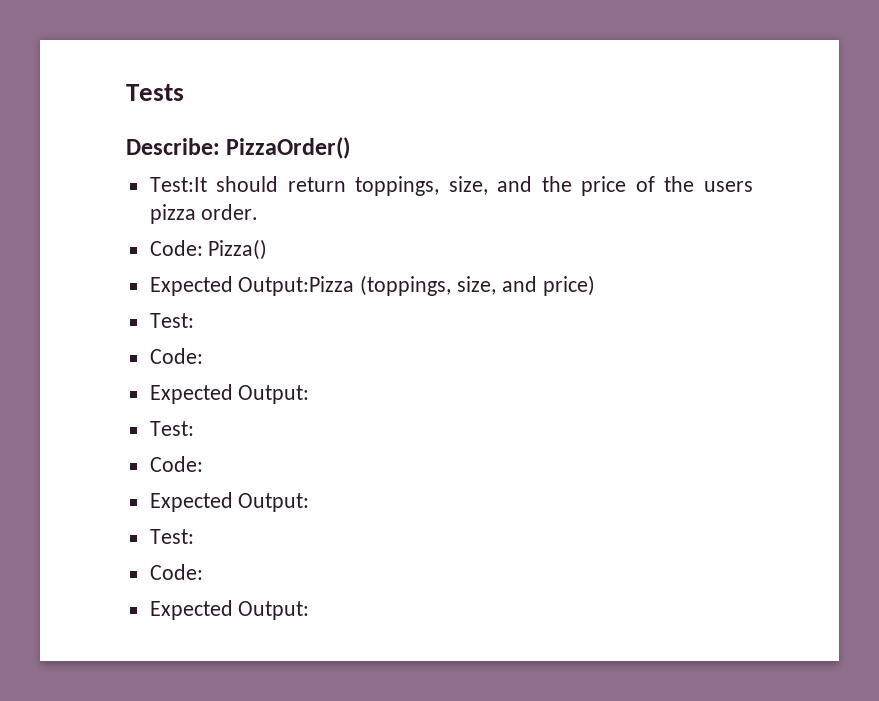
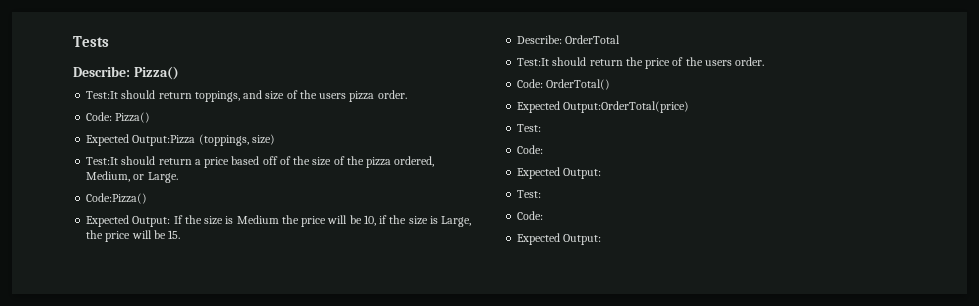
- Describe: PizzaOrder()
+ Describe: Pizza()
- Test:It should return toppings, size, and the price of the users pizza order.
+ Test:It should return toppings, and size of the users pizza order.
- Expected Output:Pizza (toppings, size, and price)
- Test:
- Code:
- Expected Output:
+ Expected Output:Pizza (toppings, size)
+ Test:It should return a price based off of the size of the pizza ordered, Medium, or Large.
+ Code:Pizza()
+ Expected Output: If the size is Medium the price will be 10, if the size is Large, the price will be 15.
+ Describe: OrderTotal
+ Test:It should return the price of the users order.
+ Code: OrderTotal()
+ Expected Output:OrderTotal(price)

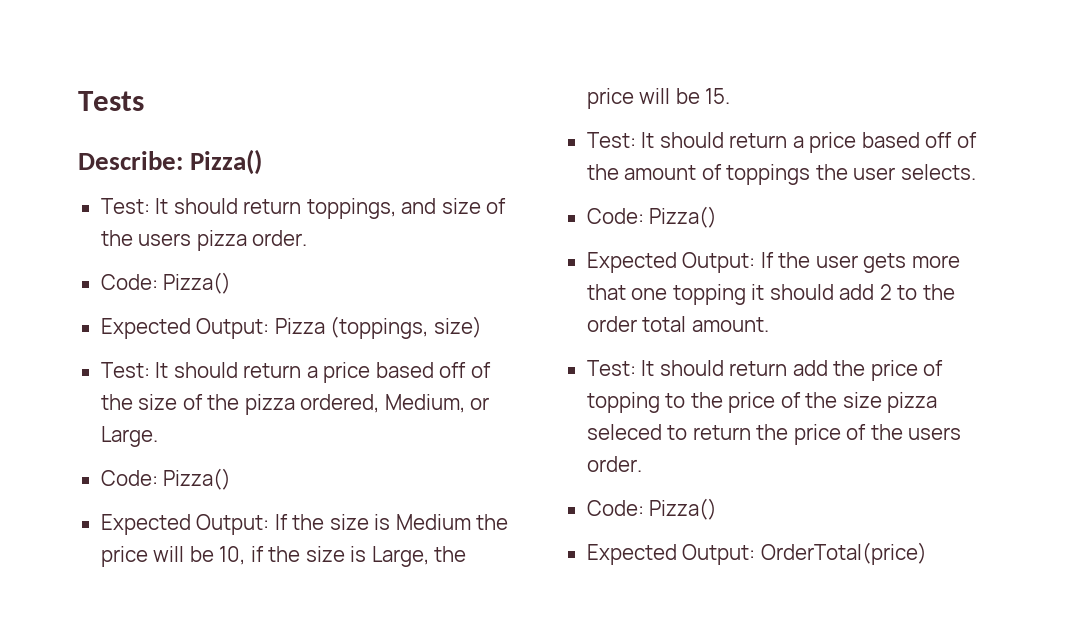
- Test:It should return toppings, and size of the users pizza order.
+ Test: It should return toppings, and size of the users pizza order.
- Expected Output:Pizza (toppings, size)
+ Expected Output: Pizza (toppings, size)
- Test:It should return a price based off of the size of the pizza ordered, Medium, or Large.
- Code:Pizza()
+ Test: It should return a price based off of the size of the pizza ordered, Medium, or Large.
+ Code: Pizza()
- Describe: OrderTotal
- Test:It should return the price of the users order.
- Code: OrderTotal()
- Expected Output:OrderTotal(price)
- Test:
- Code:
- Expected Output:
- Test:
- Code:
- Expected Output:
+ Test: It should return a price based off of the amount of toppings the user selects.
+ Code: Pizza()
+ Expected Output: If the user gets more that one topping it should add 2 to the order total amount.
+ Test: It should return add the price of topping to the price of the size pizza seleced to return the price of the users order.
+ Code: Pizza()
+ Expected Output: OrderTotal(price)

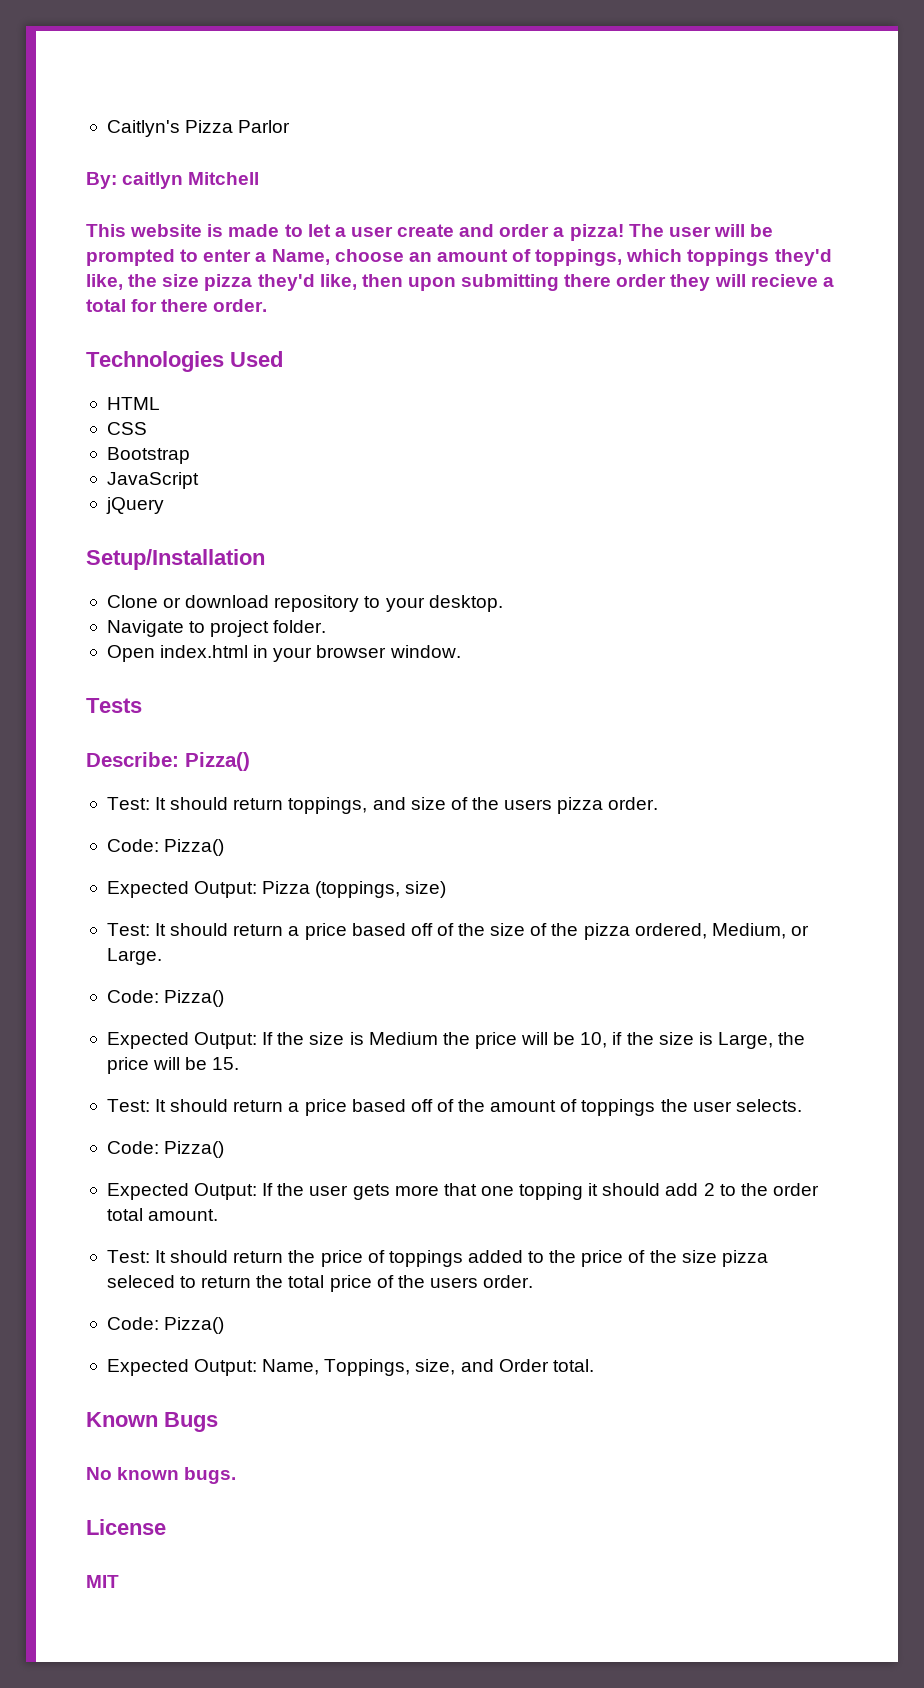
+ Caitlyn's Pizza Parlor
+ By: caitlyn Mitchell
+ This website is made to let a user create and order a pizza! The user will be prompted to enter a Name, choose an amount of toppings, which toppings they'd like, the size pizza they'd like, then upon submitting there order they will recieve a total for there order.
+ Technologies Used
+ HTML
+ CSS
+ Bootstrap
+ JavaScript
+ jQuery
+ Setup/Installation
+ Clone or download repository to your desktop.
+ Navigate to project folder.
+ Open index.html in your browser window.
- Test: It should return add the price of topping to the price of the size pizza seleced to return the price of the users order.
+ Test: It should return the price of toppings added to the price of the size pizza seleced to return the total price of the users order.
- Expected Output: OrderTotal(price)
+ Expected Output: Name, Toppings, size, and Order total.
+ Known Bugs
+ No known bugs.
+ License
+ MIT

